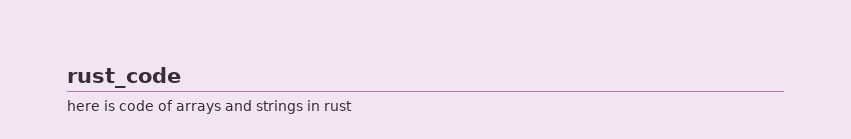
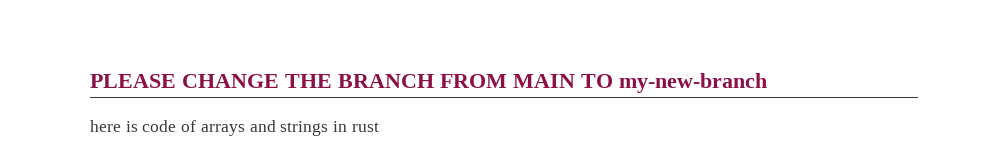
- rust_code
+ PLEASE CHANGE THE BRANCH FROM MAIN TO my-new-branch

